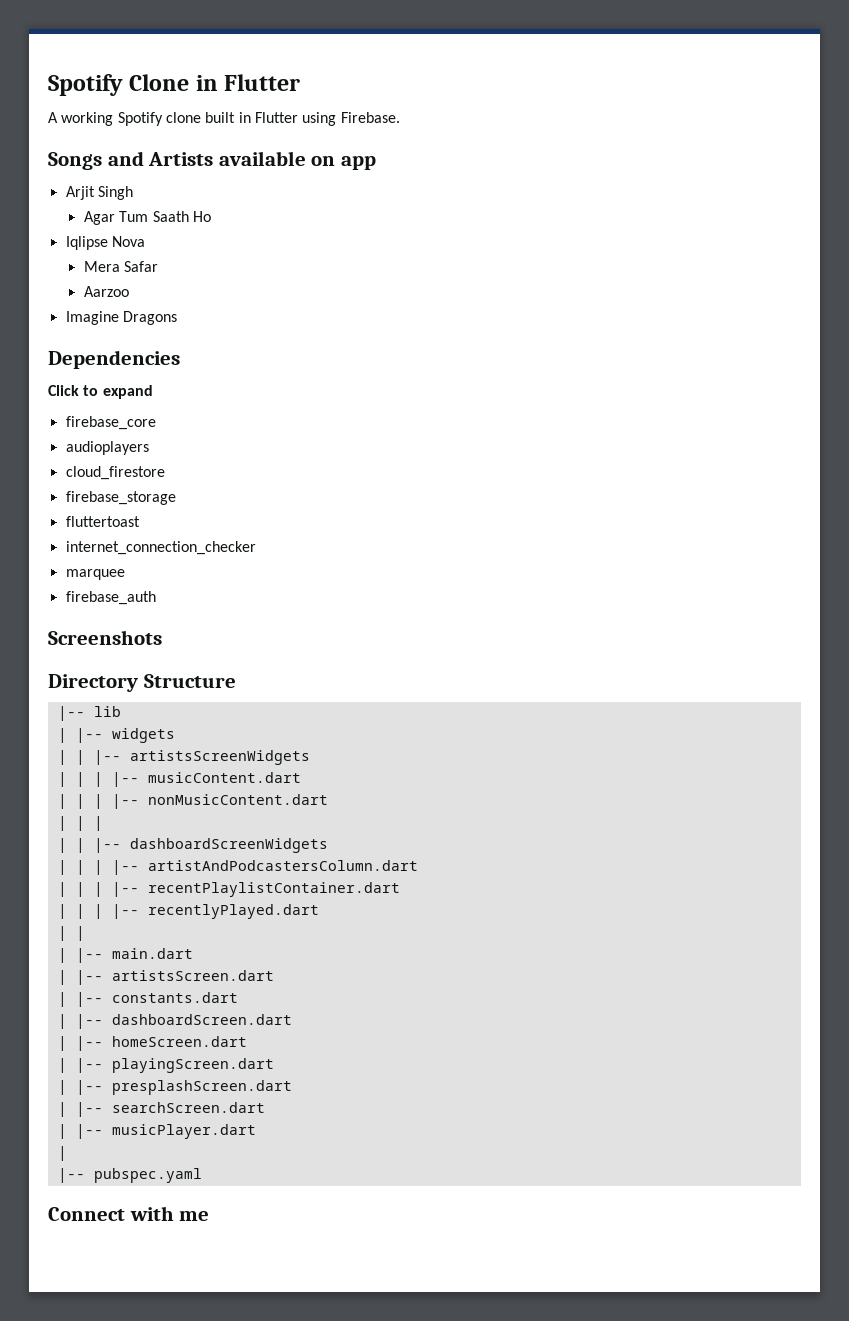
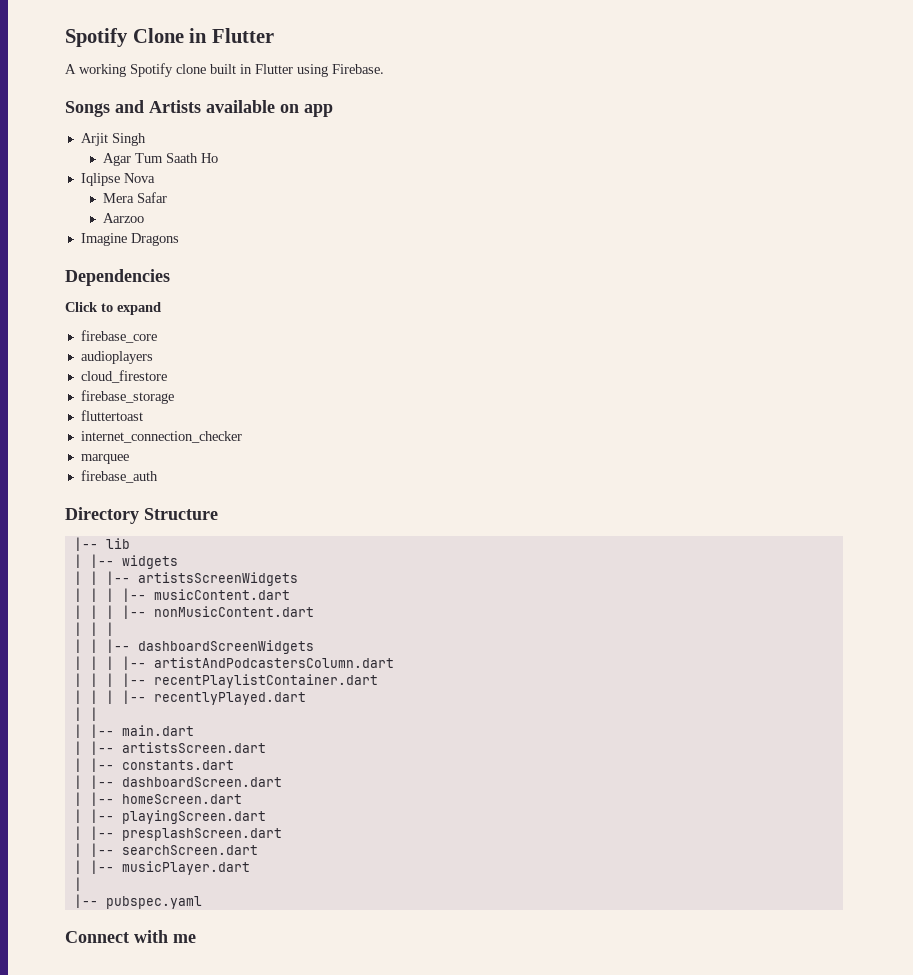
- Screenshots

